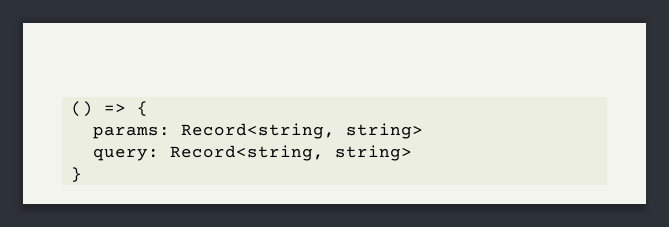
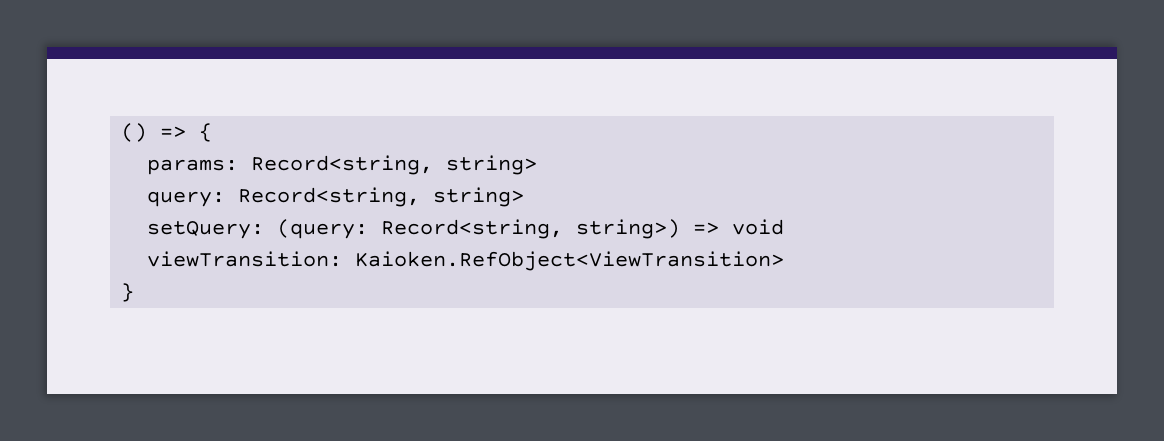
+ setQuery: (query: Record<string, string>) => void
+ viewTransition: Kaioken.RefObject<ViewTransition>

